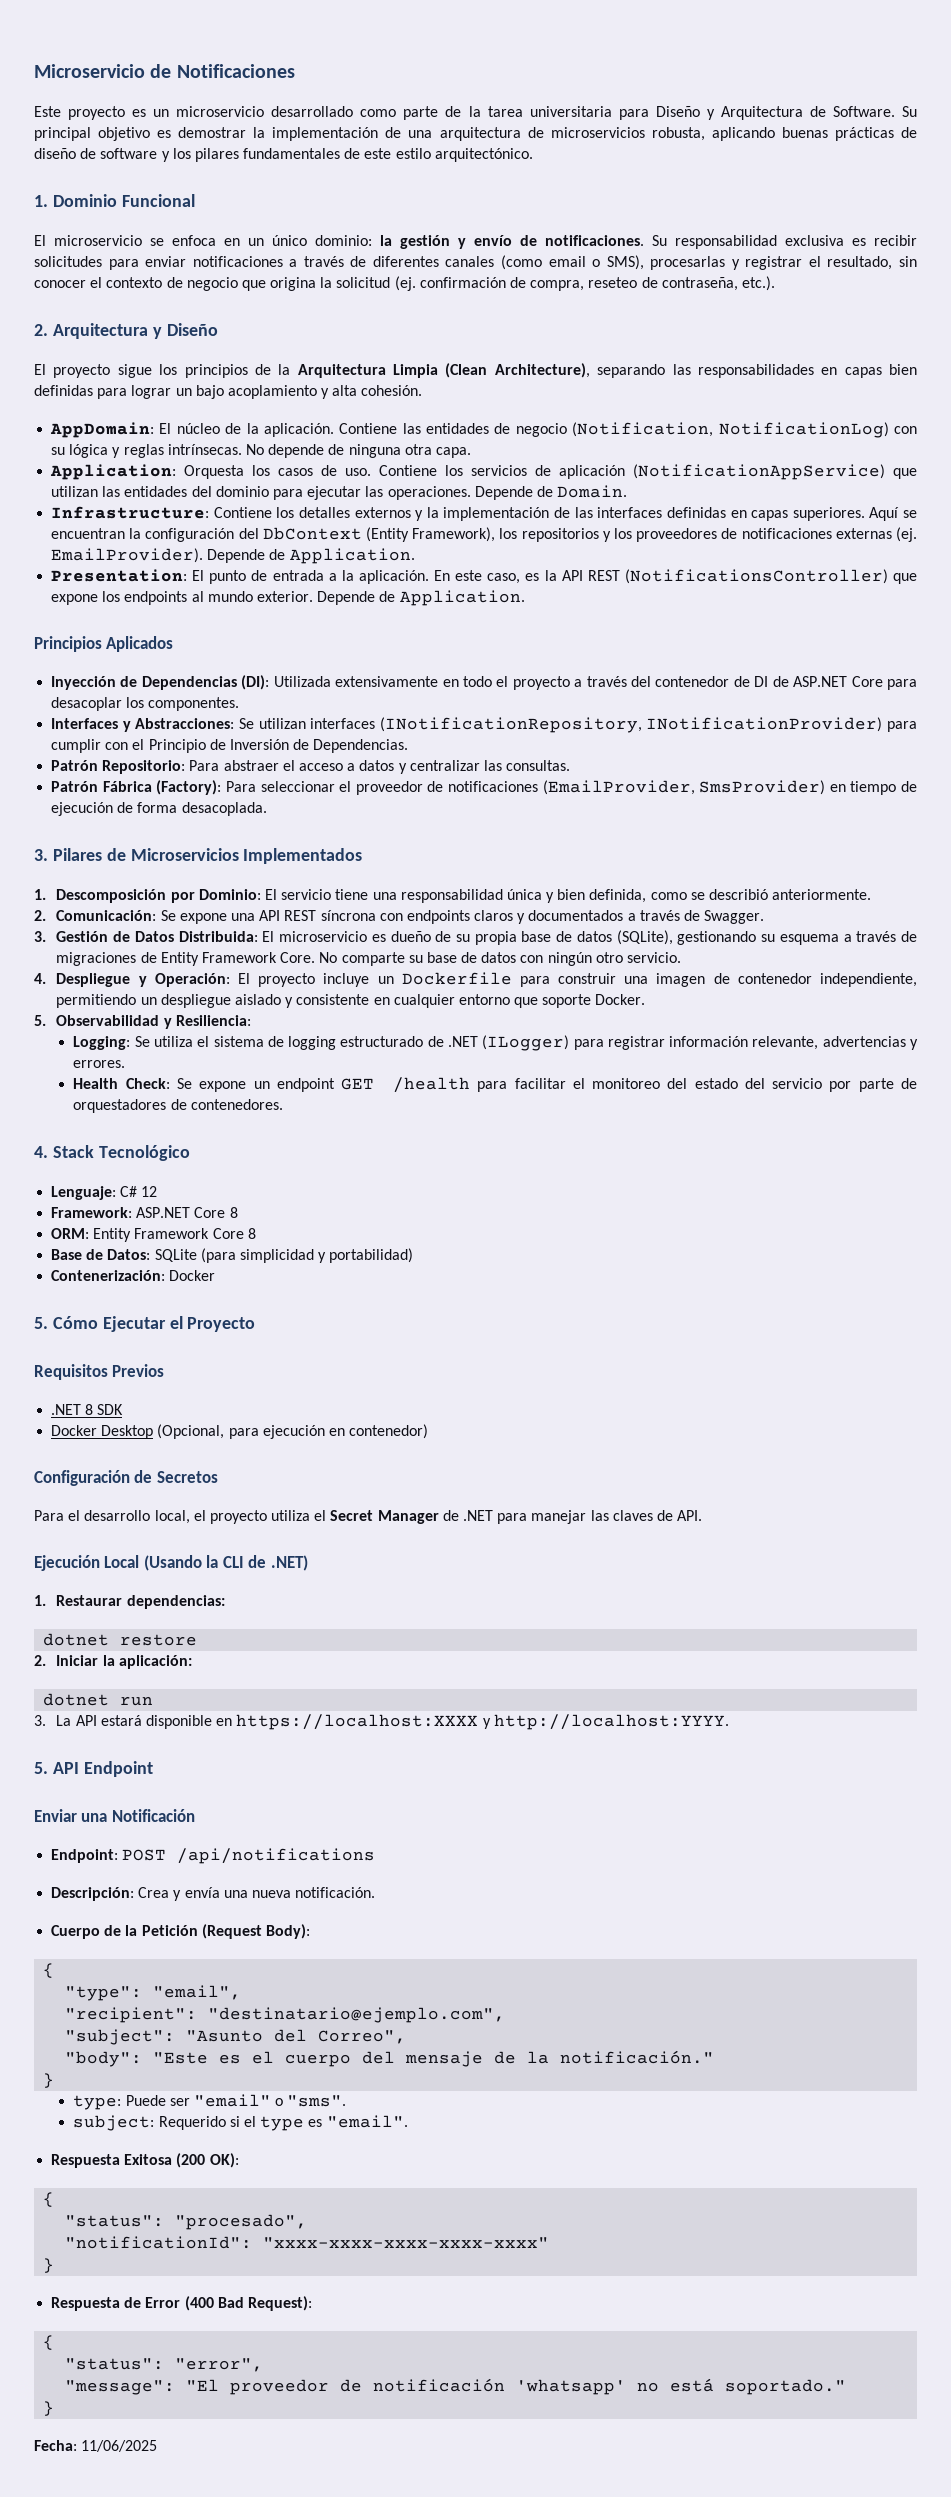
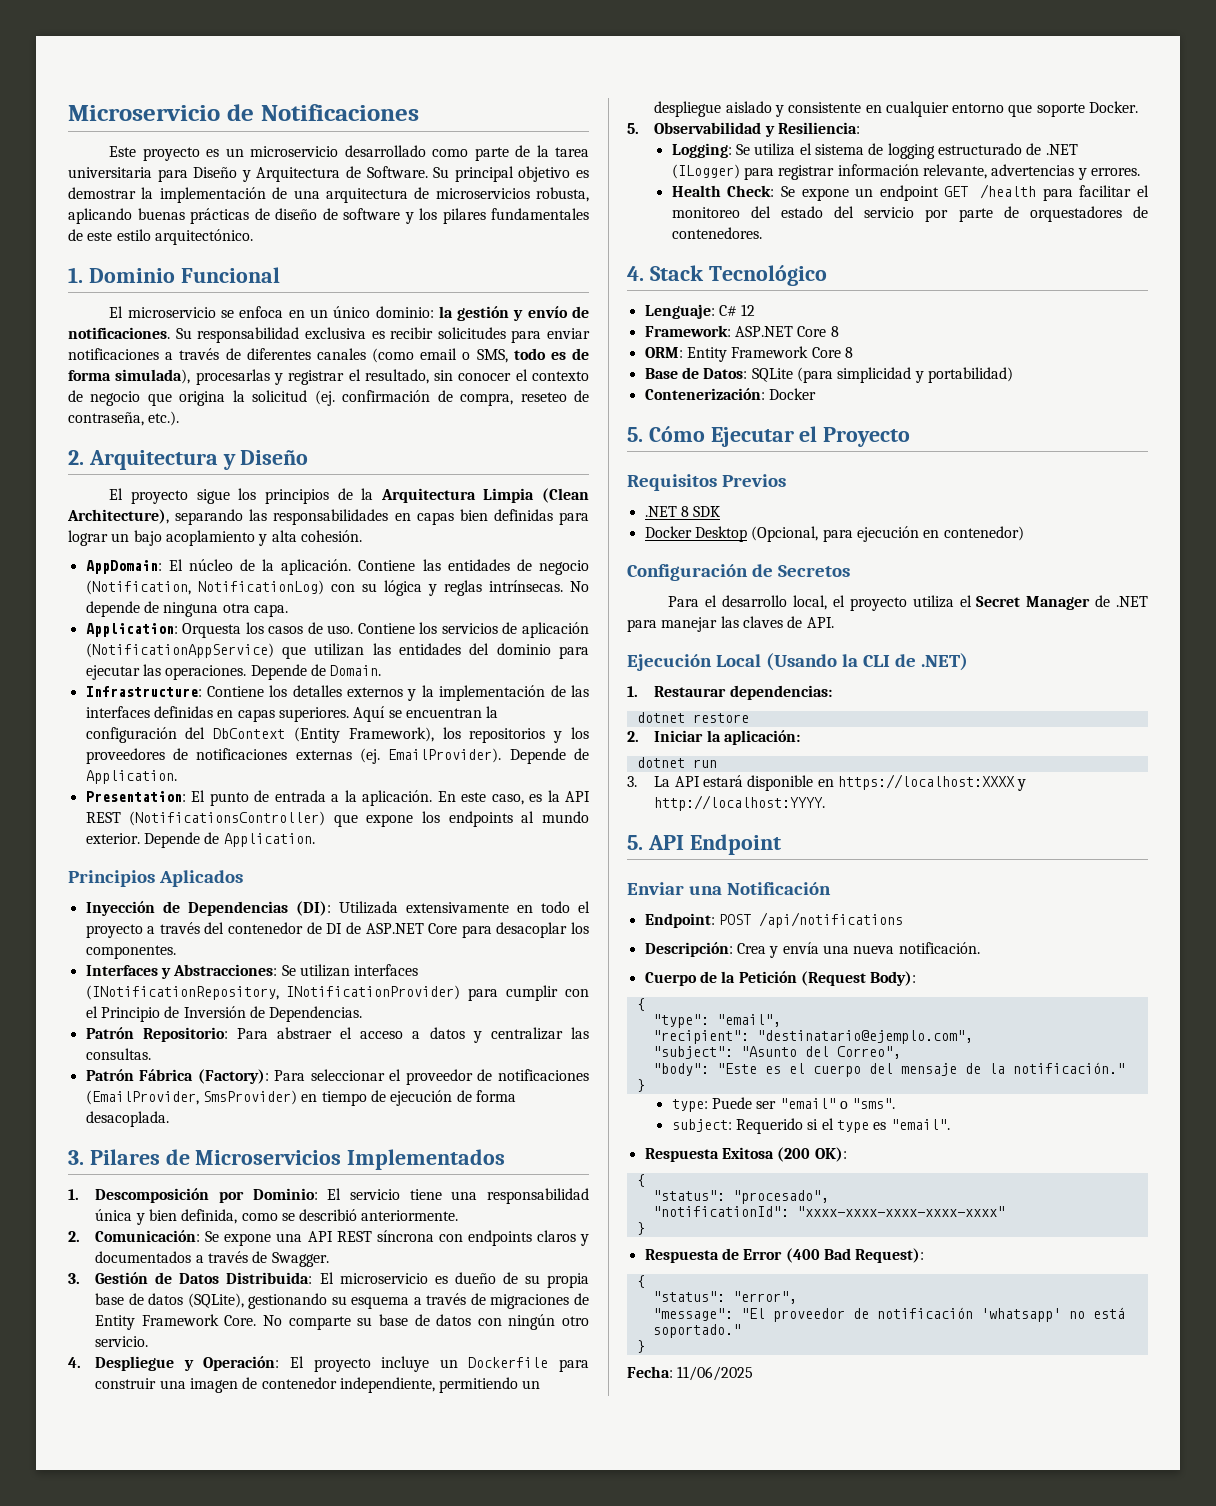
- Su responsabilidad exclusiva es recibir solicitudes para enviar notificaciones a través de diferentes canales (como email o SMS), procesarlas y registrar el resultado, sin conocer el contexto de negocio que origina la solicitud (ej. confirmación de compra, reseteo de contraseña, etc.).
+ Su responsabilidad exclusiva es recibir solicitudes para enviar notificaciones a través de diferentes canales (como email o SMS, todo es de forma simulada), procesarlas y registrar el resultado, sin conocer el contexto de negocio que origina la solicitud (ej. confirmación de compra, reseteo de contraseña, etc.).

